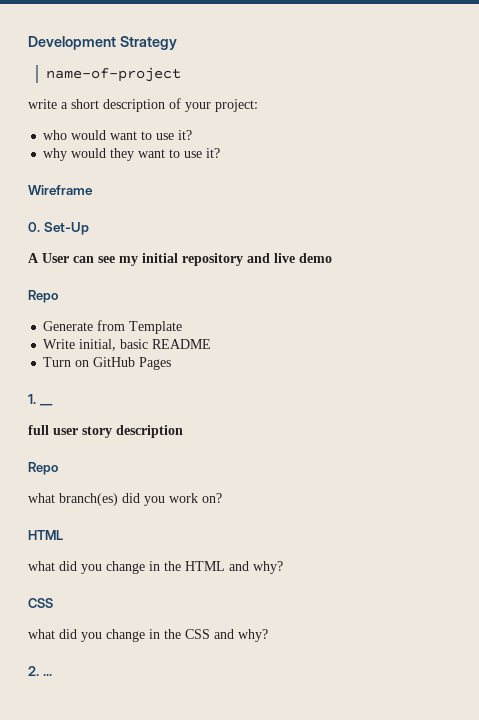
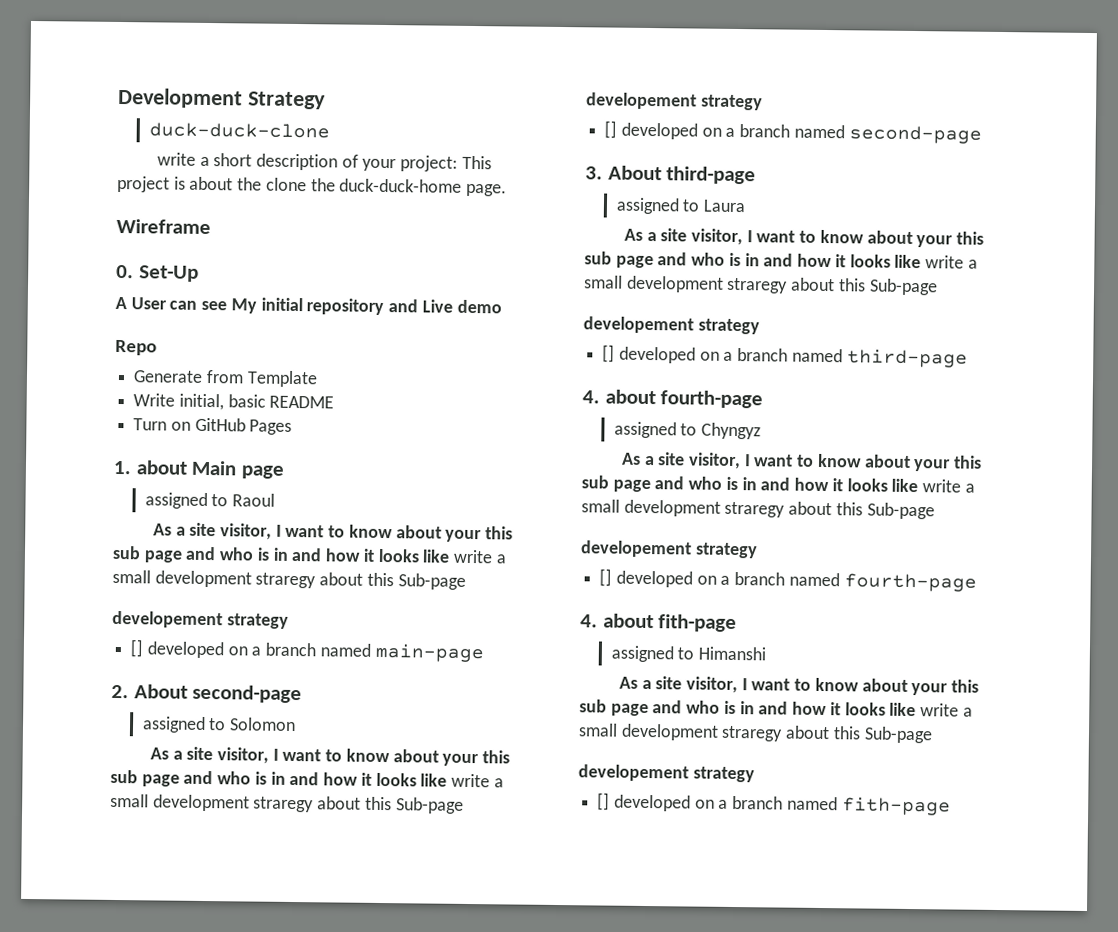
- name-of-project
+ duck-duck-clone
- write a short description of your project:
- who would want to use it?
- why would they want to use it?
+ write a short description of your project: This project is about the clone the duck-duck-home page.
- A User can see my initial repository and live demo
+ A User can see My initial repository and Live demo
- 1. __
- full user story description
- Repo
- what branch(es) did you work on?
- HTML
- what did you change in the HTML and why?
- CSS
- what did you change in the CSS and why?
- 2. ...
+ 1. about Main page
+ assigned to Raoul
+ As a site visitor, I want to know about your this sub page and who is in and how it looks like write a small development straregy about this Sub-page
+ developement strategy
+ [] developed on a branch named main-page
+ 2. About second-page
+ assigned to Solomon
+ As a site visitor, I want to know about your this sub page and who is in and how it looks like write a small development straregy about this Sub-page
+ developement strategy
+ [] developed on a branch named second-page
+ 3. About third-page
+ assigned to Laura
+ As a site visitor, I want to know about your this sub page and who is in and how it looks like write a small development straregy about this Sub-page
+ developement strategy
+ [] developed on a branch named third-page
+ 4. about fourth-page
+ assigned to Chyngyz
+ As a site visitor, I want to know about your this sub page and who is in and how it looks like write a small development straregy about this Sub-page
+ developement strategy
+ [] developed on a branch named fourth-page
+ 4. about fith-page
+ assigned to Himanshi
+ As a site visitor, I want to know about your this sub page and who is in and how it looks like write a small development straregy about this Sub-page
+ developement strategy
+ [] developed on a branch named fith-page

